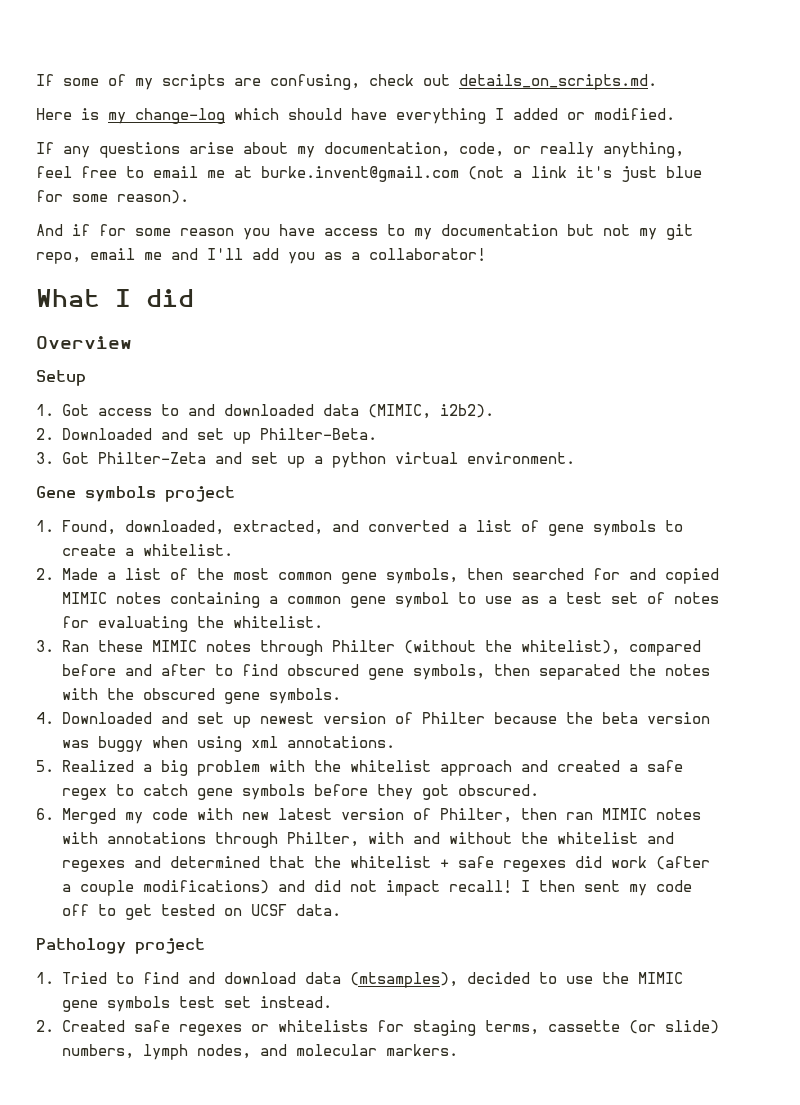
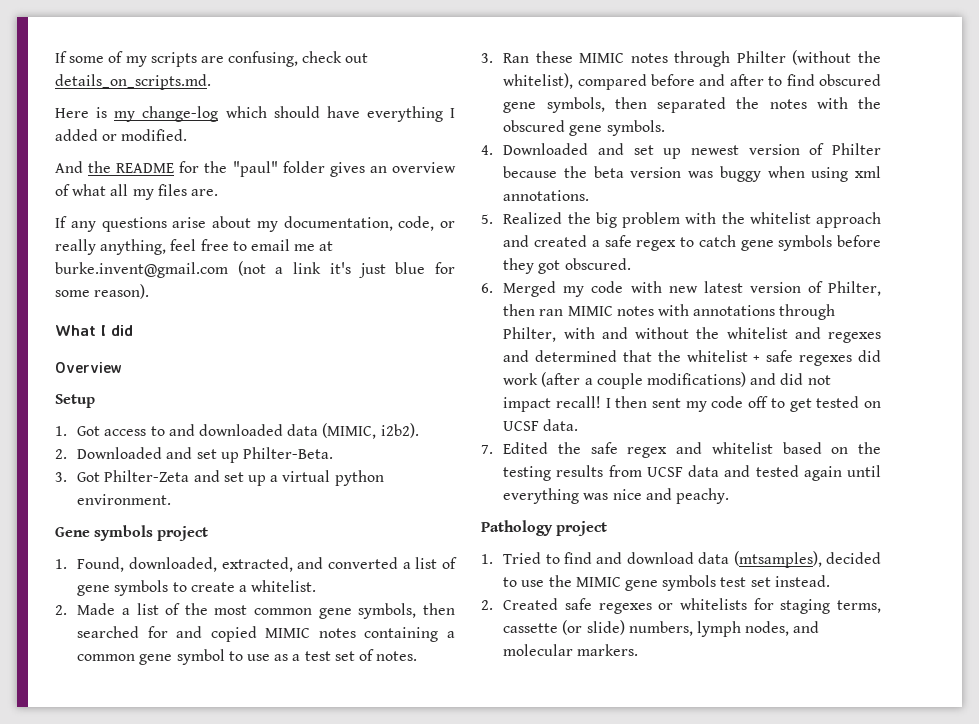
+ And the README for the "paul" folder gives an overview of what all my files are.
- And if for some reason you have access to my documentation but not my git repo, email me and I'll add you as a collaborator!
- 3. Got Philter-Zeta and set up a python virtual environment.
+ 3. Got Philter-Zeta and set up a virtual python environment.
- 2. Made a list of the most common gene symbols, then searched for and copied MIMIC notes containing a common gene symbol to use as a test set of notes for evaluating the whitelist.
+ 2. Made a list of the most common gene symbols, then searched for and copied MIMIC notes containing a common gene symbol to use as a test set of notes.
- 5. Realized a big problem with the whitelist approach and created a safe regex to catch gene symbols before they got obscured.
+ 5. Realized the big problem with the whitelist approach and created a safe regex to catch gene symbols before they got obscured.
+ 7. Edited the safe regex and whitelist based on the testing results from UCSF data and tested again until everything was nice and peachy.

